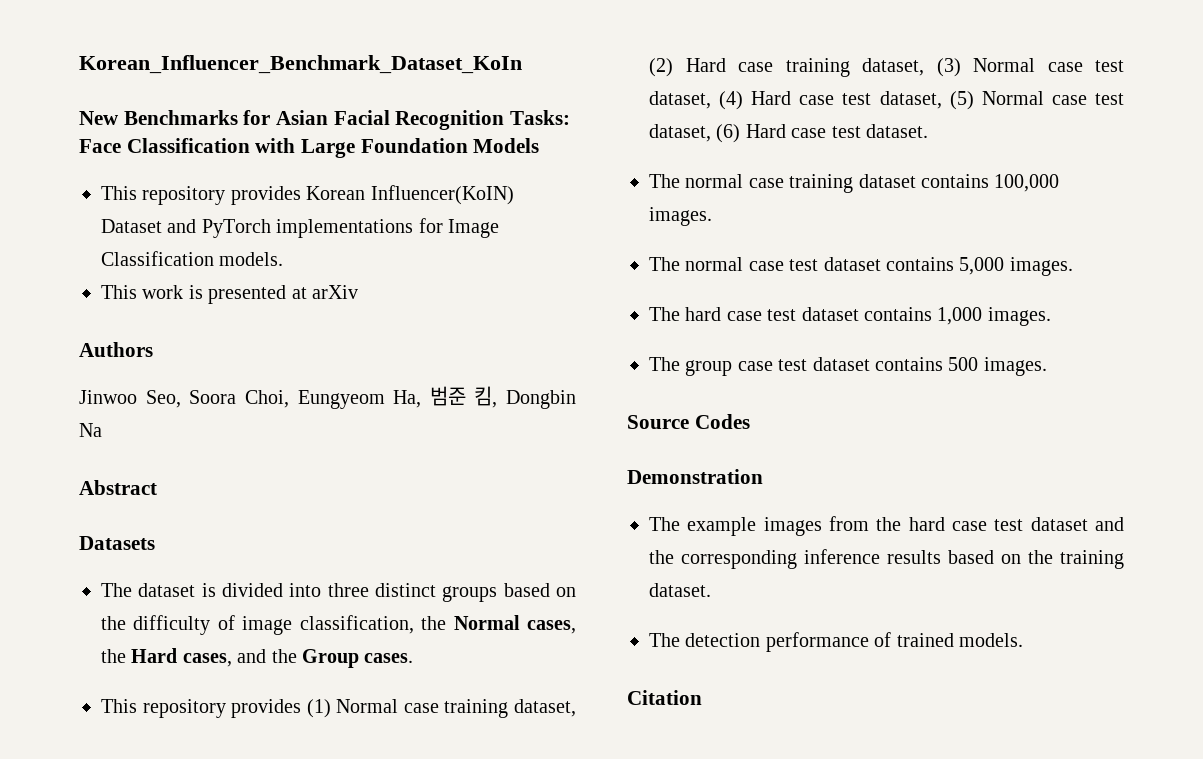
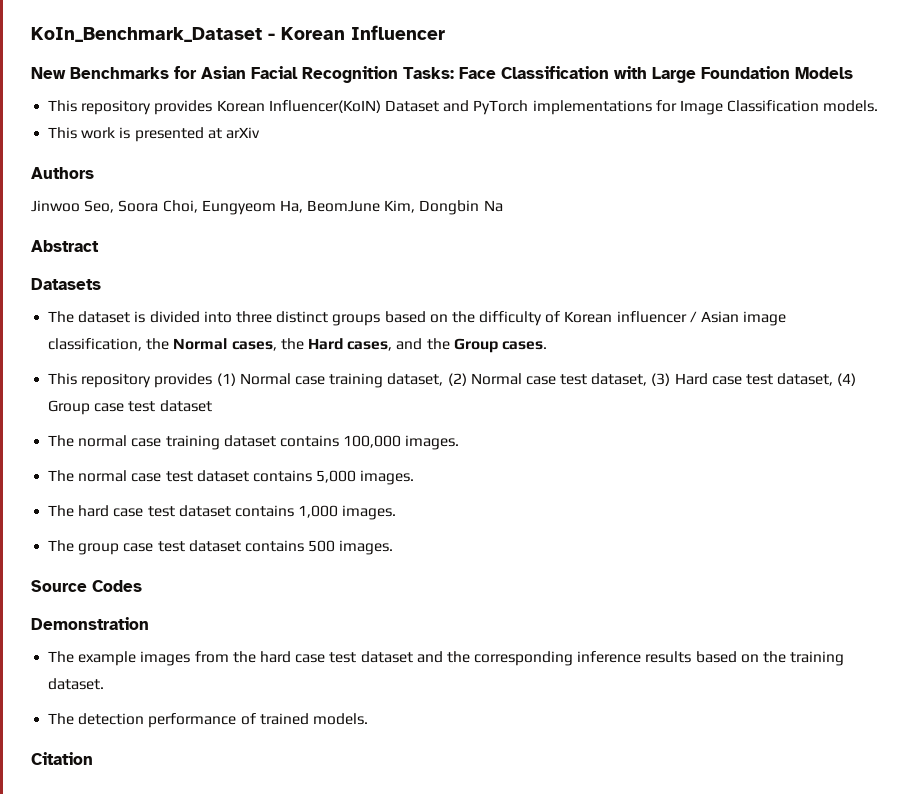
- Korean_Influencer_Benchmark_Dataset_KoIn
+ KoIn_Benchmark_Dataset - Korean Influencer
- Jinwoo Seo, Soora Choi, Eungyeom Ha, 범준 킴, Dongbin Na
+ Jinwoo Seo, Soora Choi, Eungyeom Ha, BeomJune Kim, Dongbin Na
- The dataset is divided into three distinct groups based on the difficulty of image classification, the Normal cases, the Hard cases, and the Group cases.
+ The dataset is divided into three distinct groups based on the difficulty of Korean influencer / Asian image classification, the Normal cases, the Hard cases, and the Group cases.
- This repository provides (1) Normal case training dataset, (2) Hard case training dataset, (3) Normal case test dataset, (4) Hard case test dataset, (5) Normal case test dataset, (6) Hard case test dataset.
+ This repository provides (1) Normal case training dataset, (2) Normal case test dataset, (3) Hard case test dataset, (4) Group case test dataset

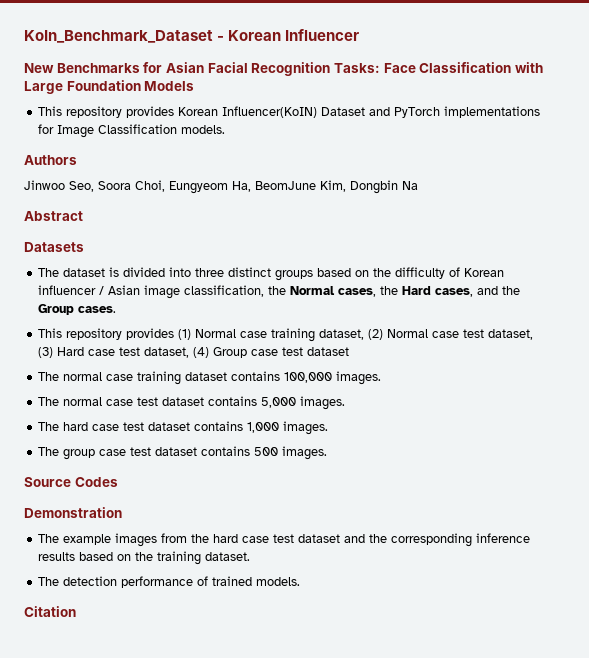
- This work is presented at arXiv

